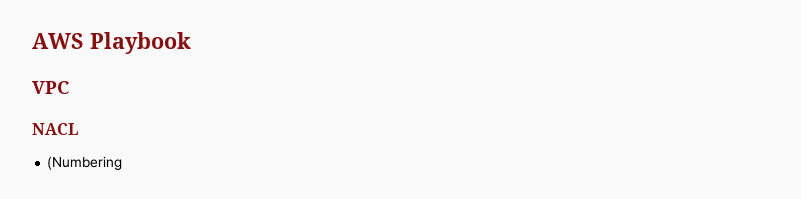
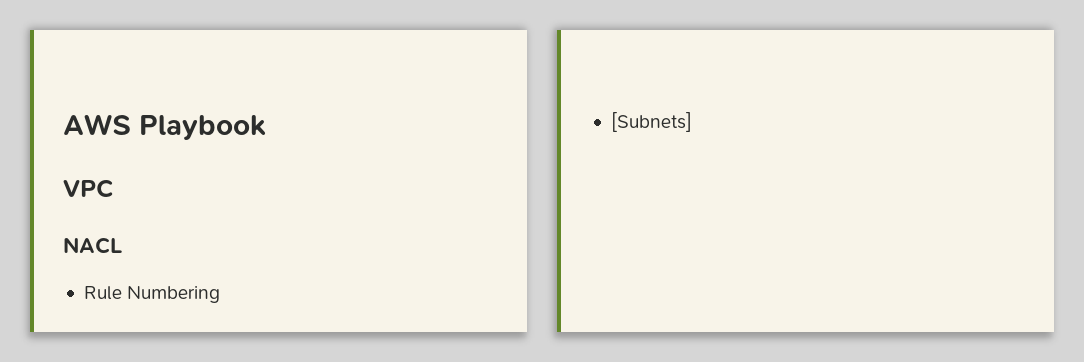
- (Numbering
+ Rule Numbering
+ [Subnets]

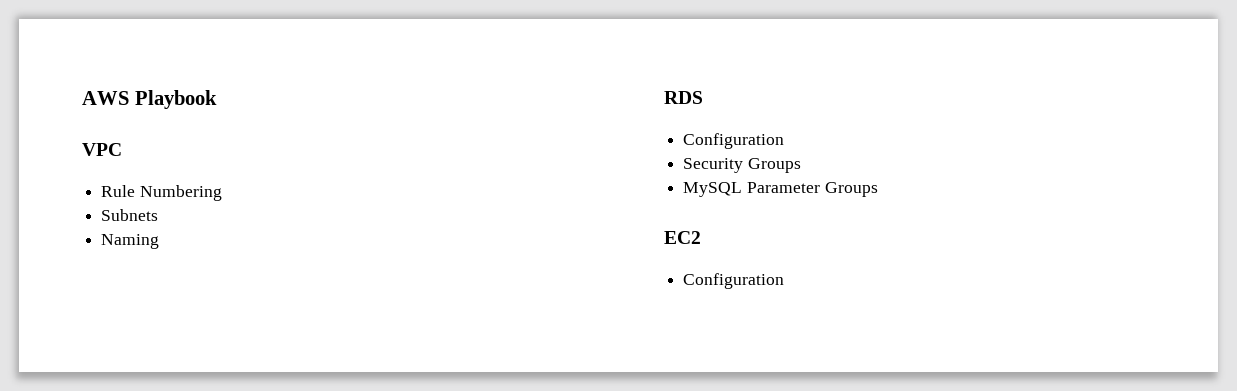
- NACL
- [Subnets]
+ Subnets
+ Naming
+ RDS
+ Configuration
+ Security Groups
+ MySQL Parameter Groups
+ EC2
+ Configuration

